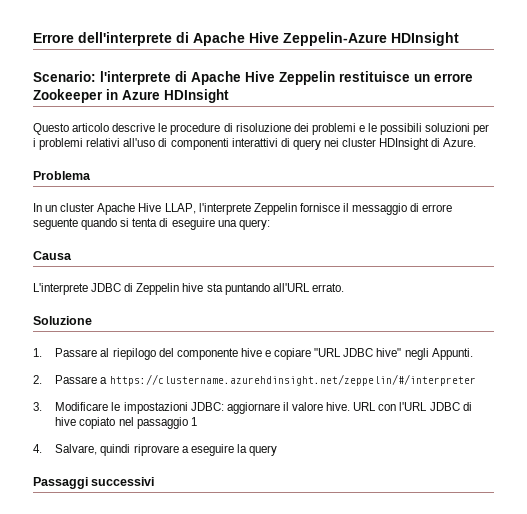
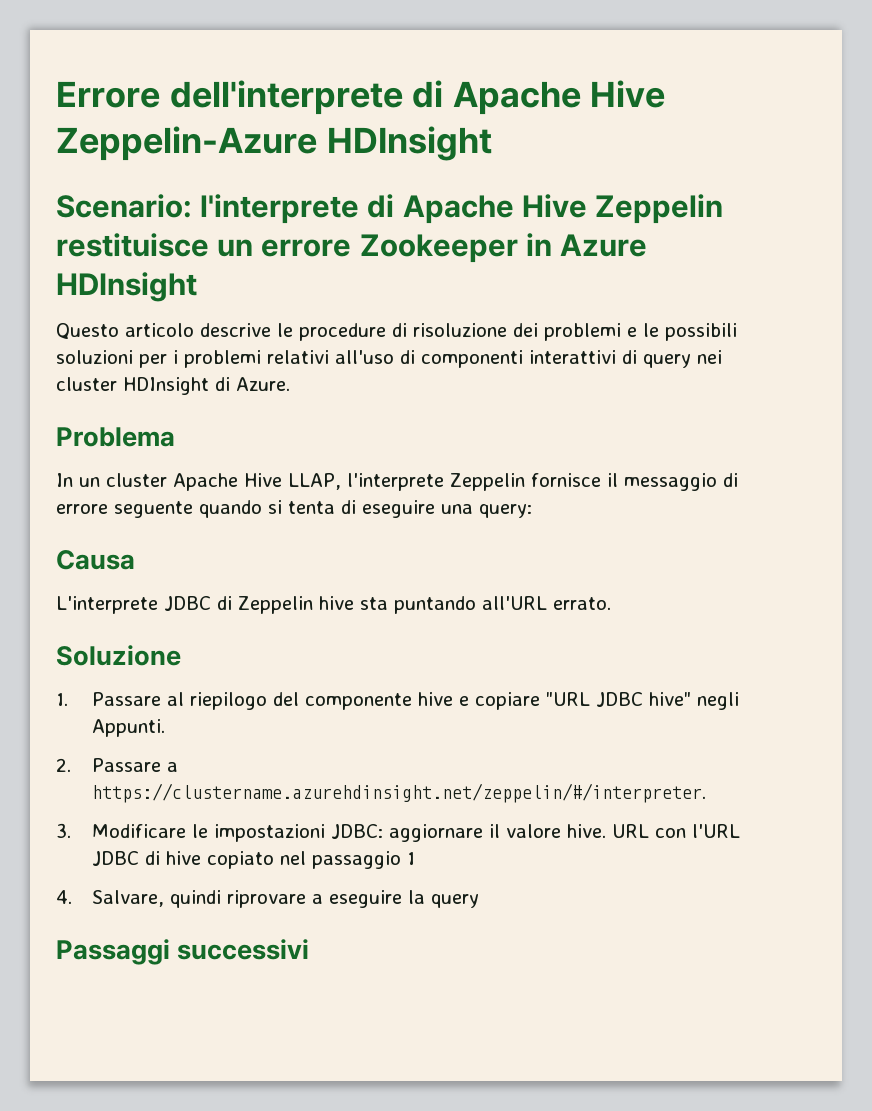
- 2. Passare a https://clustername.azurehdinsight.net/zeppelin/#/interpreter
+ 2. Passare a https://clustername.azurehdinsight.net/zeppelin/#/interpreter.

